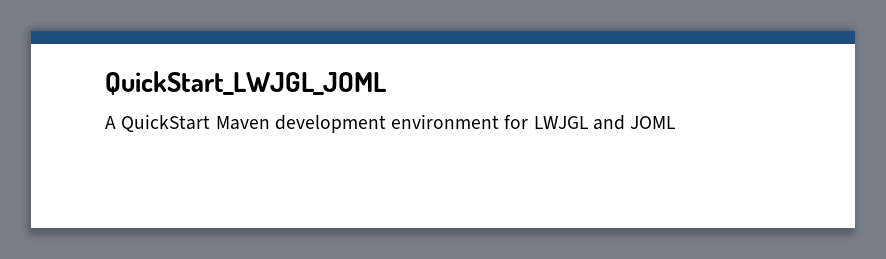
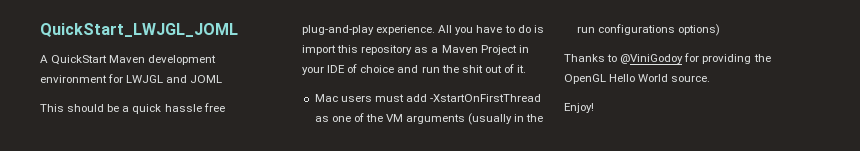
+ This should be a quick hassle free plug-and-play experience. All you have to do is import this repository as a Maven Project in your IDE of choice and run the shit out of it.
+ Mac users must add -XstartOnFirstThread as one of the VM arguments (usually in the run configurations options)
+ Thanks to @ViniGodoy for providing the OpenGL Hello World source.
+ Enjoy!

